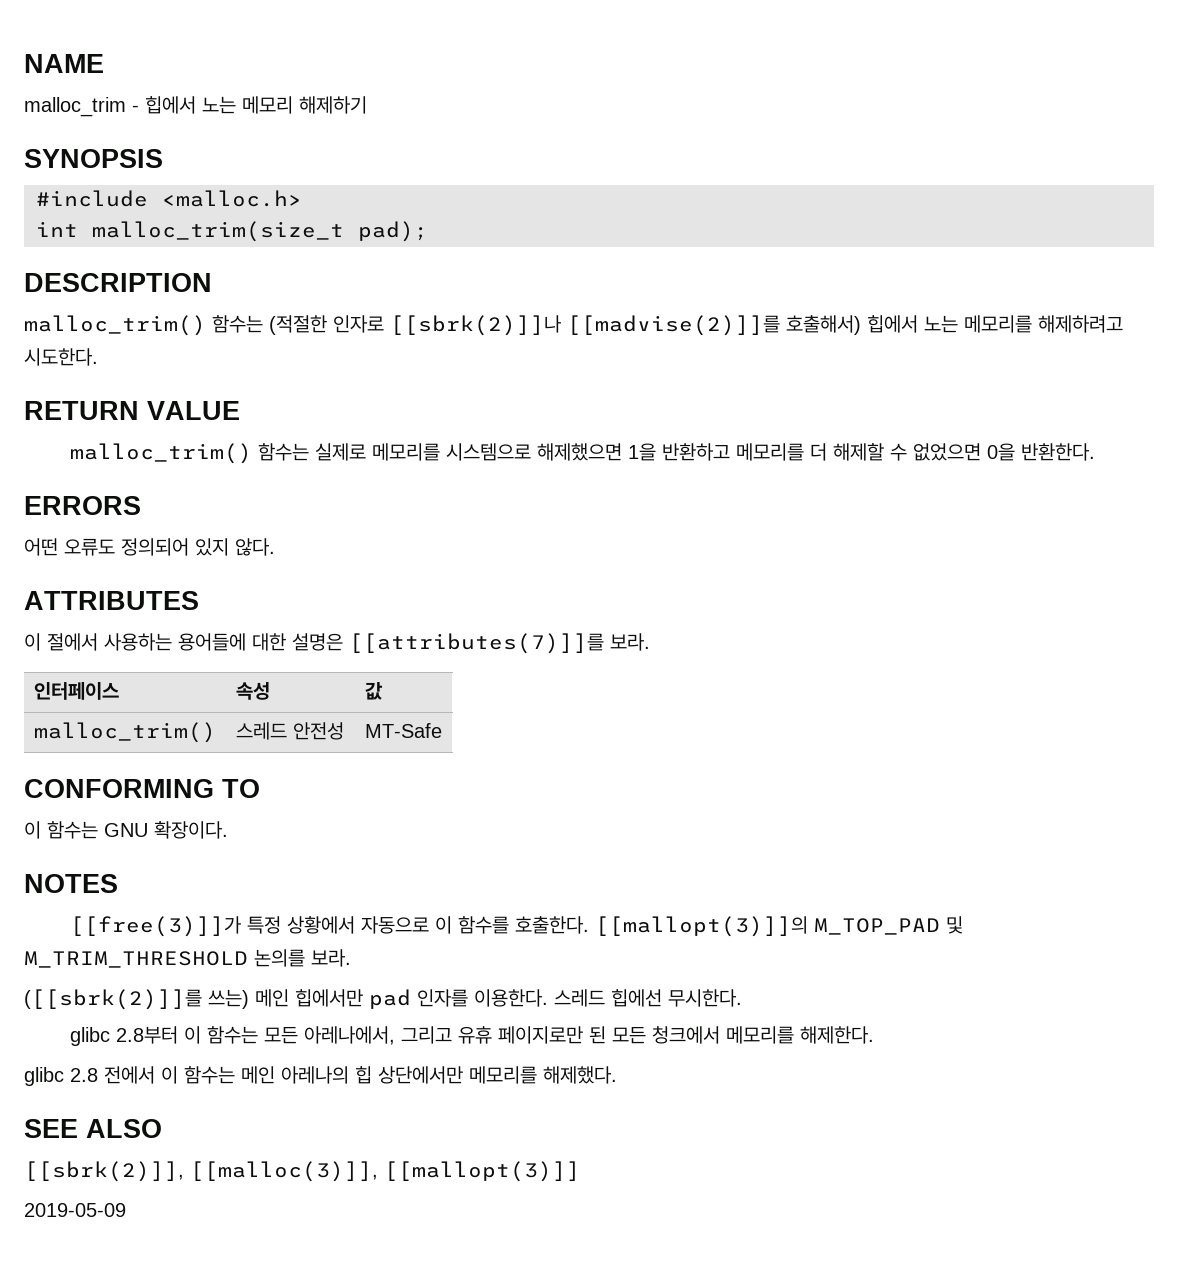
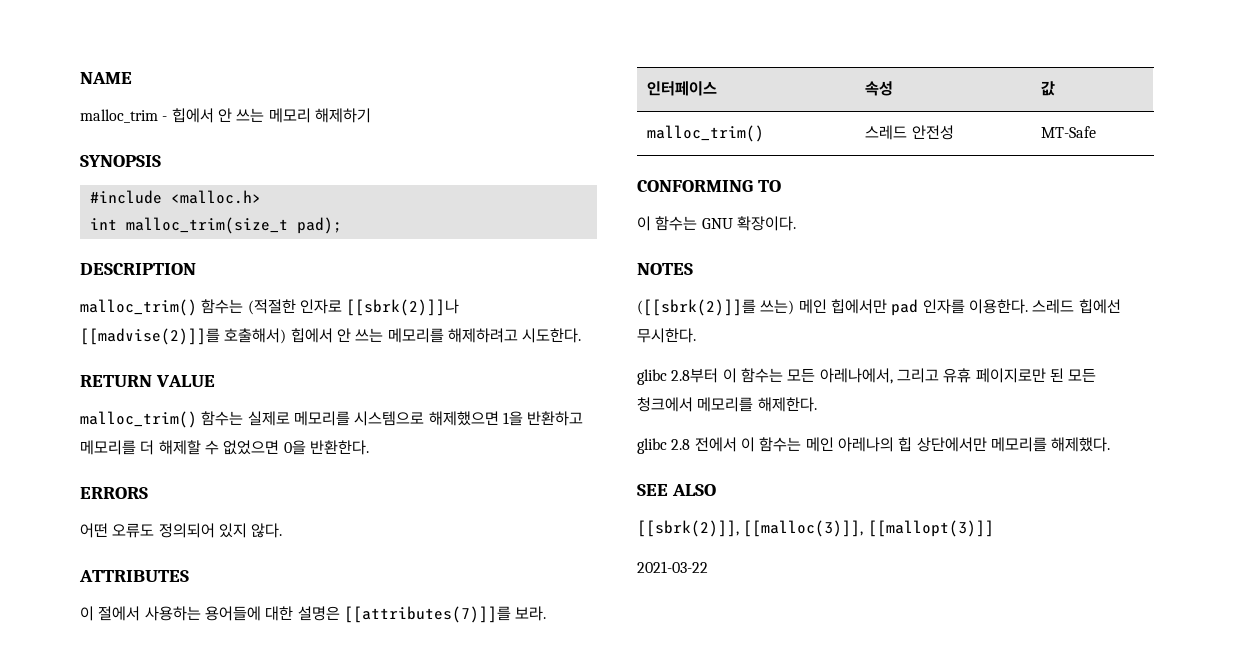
- malloc_trim - 힙에서 노는 메모리 해제하기
+ malloc_trim - 힙에서 안 쓰는 메모리 해제하기
- malloc_trim() 함수는 (적절한 인자로 [[sbrk(2)]]나 [[madvise(2)]]를 호출해서) 힙에서 노는 메모리를 해제하려고 시도한다.
+ malloc_trim() 함수는 (적절한 인자로 [[sbrk(2)]]나 [[madvise(2)]]를 호출해서) 힙에서 안 쓰는 메모리를 해제하려고 시도한다.
- [[free(3)]]가 특정 상황에서 자동으로 이 함수를 호출한다. [[mallopt(3)]]의 M_TOP_PAD 및 M_TRIM_THRESHOLD 논의를 보라.
- 2019-05-09
+ 2021-03-22

